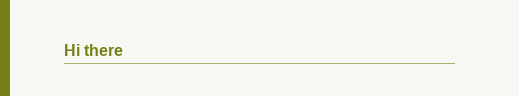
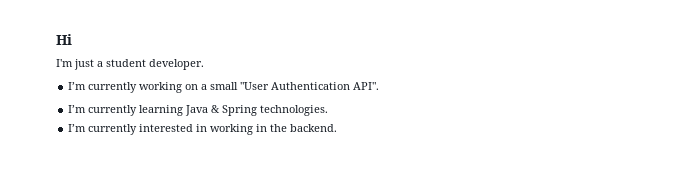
- Hi there
+ Hi
+ I'm just a student developer.
+ I’m currently working on a small "User Authentication API".
+ I’m currently learning Java & Spring technologies.
+ I’m currently interested in working in the backend.

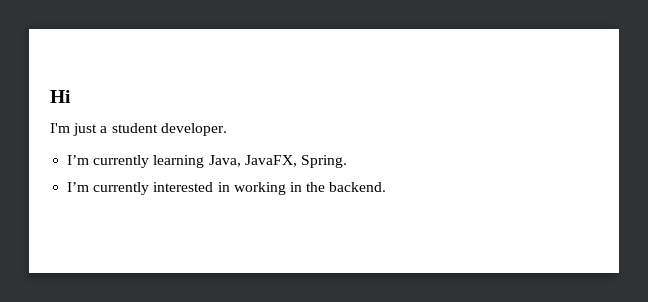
- I’m currently working on a small "User Authentication API".
- I’m currently learning Java & Spring technologies.
+ I’m currently learning Java, JavaFX, Spring.

